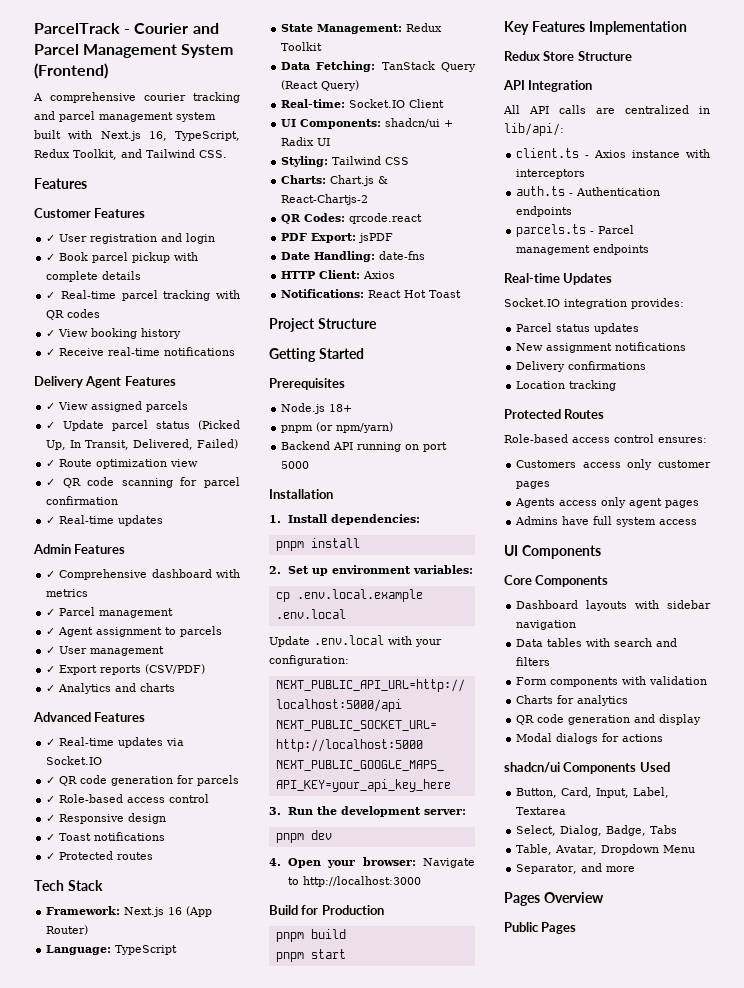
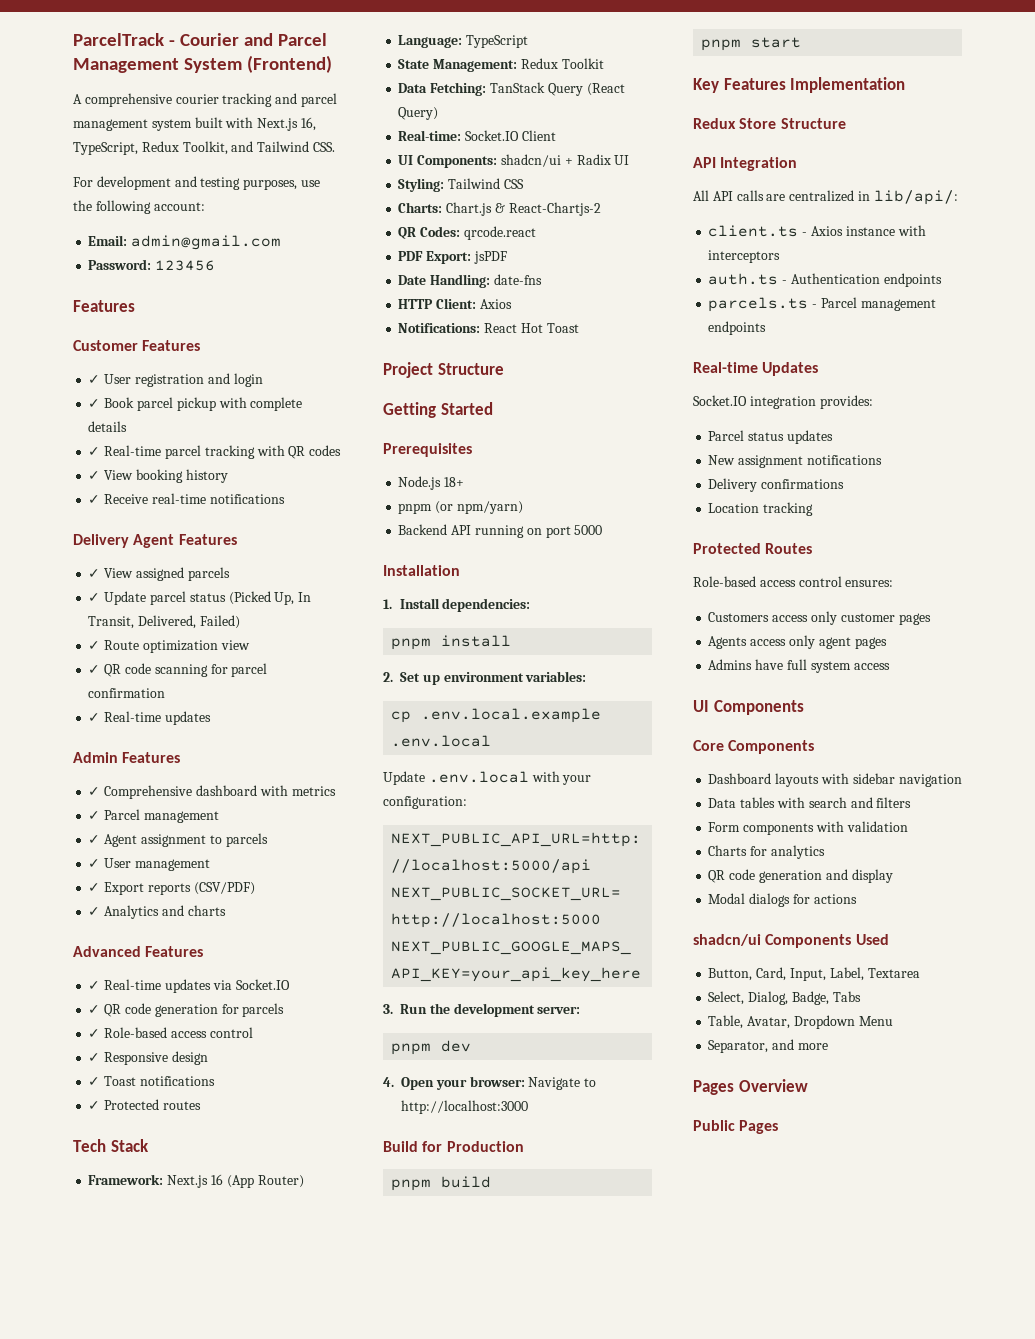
+ For development and testing purposes, use the following account:
+ Email: admin@gmail.com
+ Password: 123456

